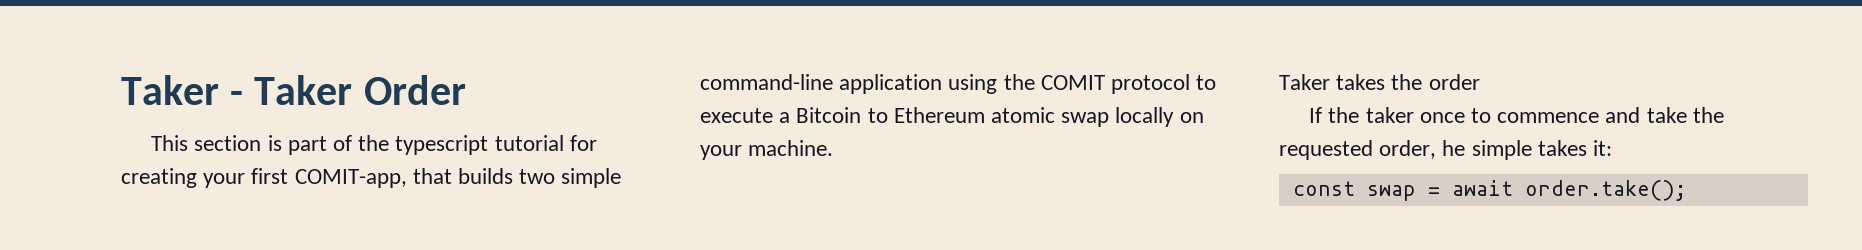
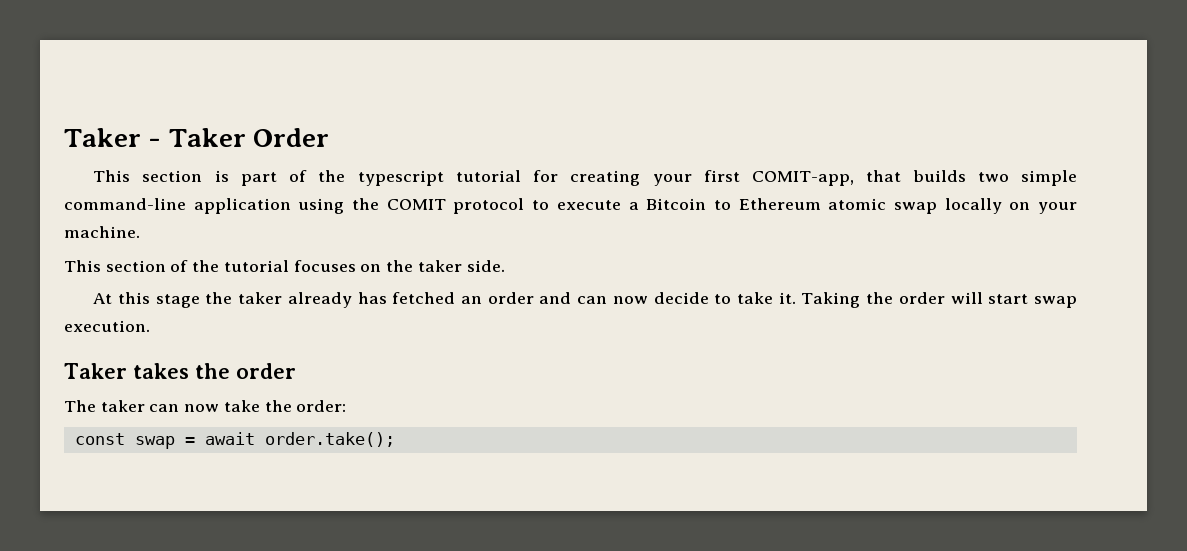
+ This section of the tutorial focuses on the taker side.
+ At this stage the taker already has fetched an order and can now decide to take it. Taking the order will start swap execution.
  Taker takes the order
- If the taker once to commence and take the requested order, he simple takes it:
+ The taker can now take the order:

